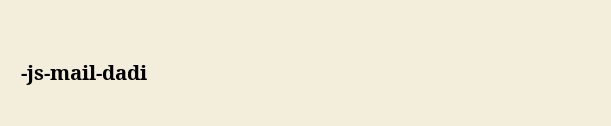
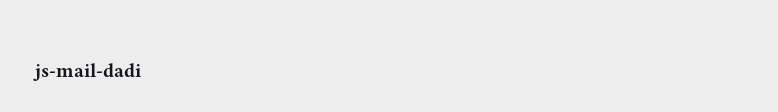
- -js-mail-dadi
+ js-mail-dadi

